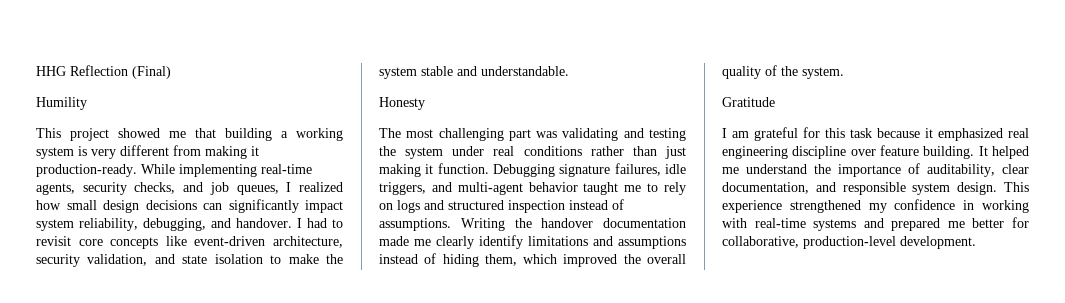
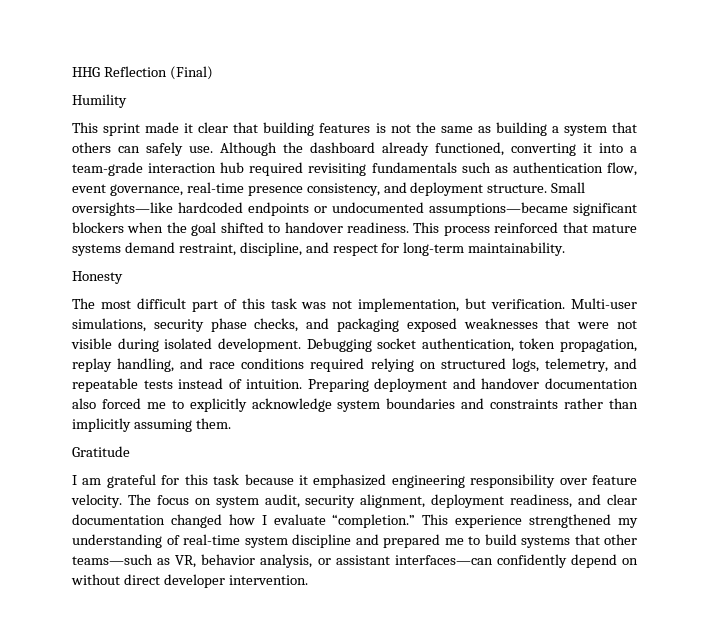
- This project showed me that building a working system is very different from making it production-ready. While implementing real-time agents, security checks, and job queues, I realized how small design decisions can significantly impact system reliability, debugging, and handover. I had to revisit core concepts like event-driven architecture, security validation, and state isolation to make the system stable and understandable.
+ This sprint made it clear that building features is not the same as building a system that others can safely use. Although the dashboard already functioned, converting it into a team-grade interaction hub required revisiting fundamentals such as authentication flow, event governance, real-time presence consistency, and deployment structure. Small oversights—like hardcoded endpoints or undocumented assumptions—became significant blockers when the goal shifted to handover readiness. This process reinforced that mature systems demand restraint, discipline, and respect for long-term maintainability.
  Honesty
- The most challenging part was validating and testing the system under real conditions rather than just making it function. Debugging signature failures, idle triggers, and multi-agent behavior taught me to rely on logs and structured inspection instead of assumptions. Writing the handover documentation made me clearly identify limitations and assumptions instead of hiding them, which improved the overall quality of the system.
+ The most difficult part of this task was not implementation, but verification. Multi-user simulations, security phase checks, and packaging exposed weaknesses that were not visible during isolated development. Debugging socket authentication, token propagation, replay handling, and race conditions required relying on structured logs, telemetry, and repeatable tests instead of intuition. Preparing deployment and handover documentation also forced me to explicitly acknowledge system boundaries and constraints rather than implicitly assuming them.
- I am grateful for this task because it emphasized real engineering discipline over feature building. It helped me understand the importance of auditability, clear documentation, and responsible system design. This experience strengthened my confidence in working with real-time systems and prepared me better for collaborative, production-level development.
+ I am grateful for this task because it emphasized engineering responsibility over feature velocity. The focus on system audit, security alignment, deployment readiness, and clear documentation changed how I evaluate “completion.” This experience strengthened my understanding of real-time system discipline and prepared me to build systems that other teams—such as VR, behavior analysis, or assistant interfaces—can confidently depend on without direct developer intervention.

